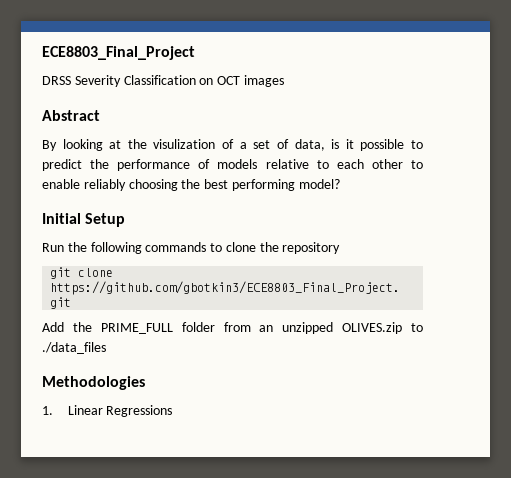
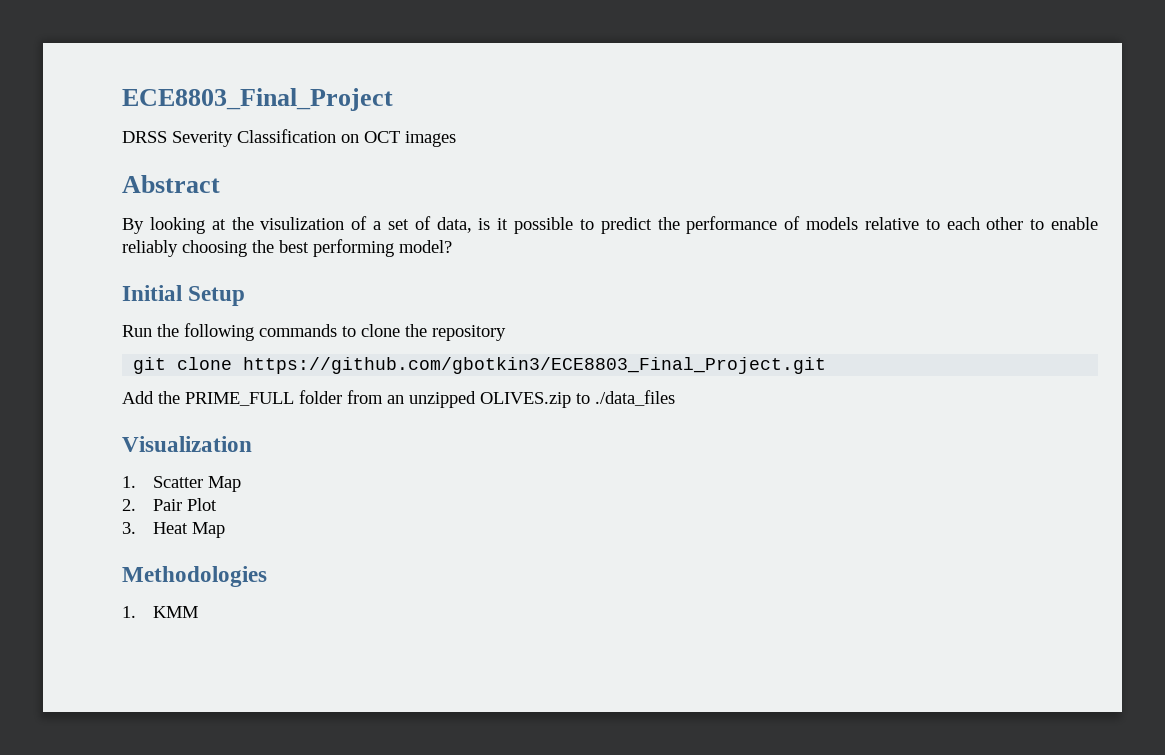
+ Visualization
+ 1. Scatter Map
+ 2. Pair Plot
+ 3. Heat Map
- 1. Linear Regressions
+ 1. KMM

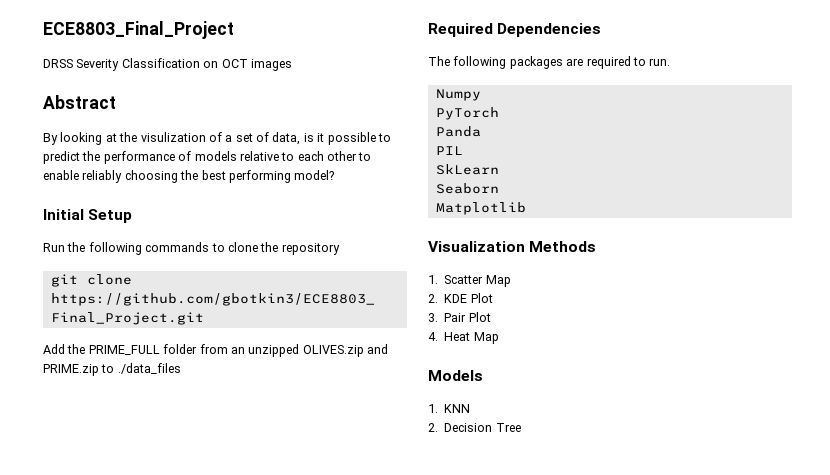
- Add the PRIME_FULL folder from an unzipped OLIVES.zip to ./data_files
+ Add the PRIME_FULL folder from an unzipped OLIVES.zip and PRIME.zip to ./data_files
+ Required Dependencies
+ The following packages are required to run.
+ Numpy
+ PyTorch
+ Panda
+ PIL
+ SkLearn
+ Seaborn
+ Matplotlib
- Visualization
+ Visualization Methods
- 2. Pair Plot
+ 2. KDE Plot
+ 3. Pair Plot
- 3. Heat Map
+ 4. Heat Map
- Methodologies
- 1. KMM
+ Models
+ 1. KNN
+ 2. Decision Tree

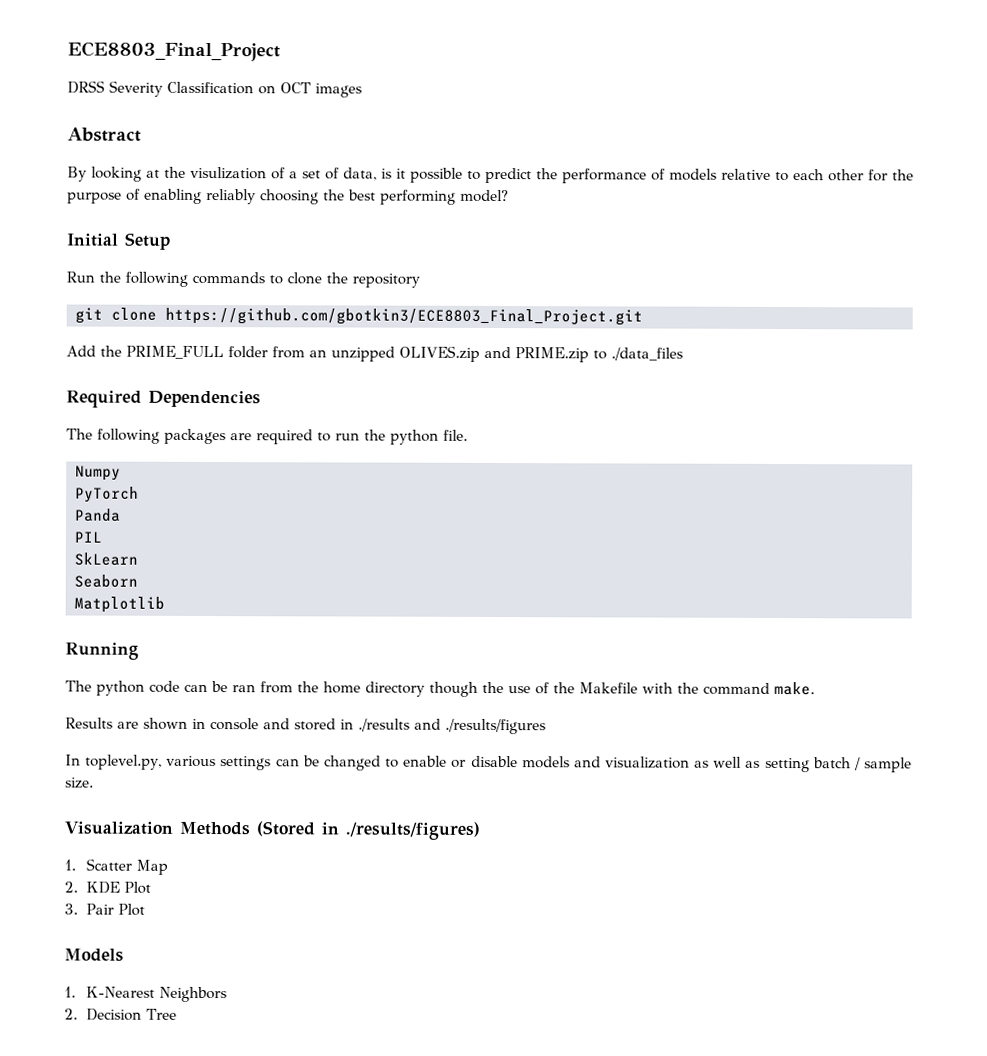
- By looking at the visulization of a set of data, is it possible to predict the performance of models relative to each other to enable reliably choosing the best performing model?
+ By looking at the visulization of a set of data, is it possible to predict the performance of models relative to each other for the purpose of enabling reliably choosing the best performing model?
- The following packages are required to run.
+ The following packages are required to run the python file.
+ Running
+ The python code can be ran from the home directory though the use of the Makefile with the command make.
+ Results are shown in console and stored in ./results and ./results/figures
+ In toplevel.py, various settings can be changed to enable or disable models and visualization as well as setting batch / sample size.
- Visualization Methods
+ Visualization Methods (Stored in ./results/figures)
- 4. Heat Map
- 1. KNN
+ 1. K-Nearest Neighbors

